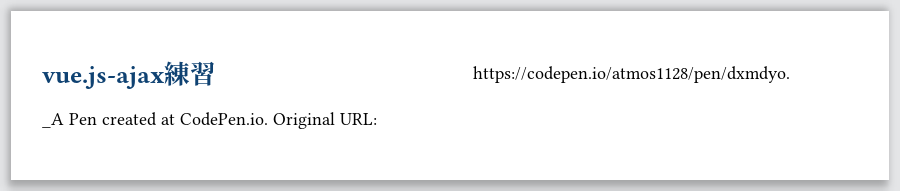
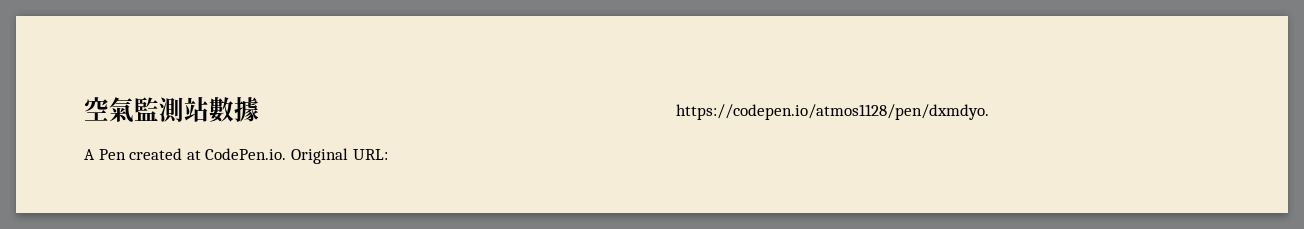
- vue.js-ajax練習
- _A Pen created at CodePen.io. Original URL: https://codepen.io/atmos1128/pen/dxmdyo.
+ 空氣監測站數據
+ A Pen created at CodePen.io. Original URL: https://codepen.io/atmos1128/pen/dxmdyo.

